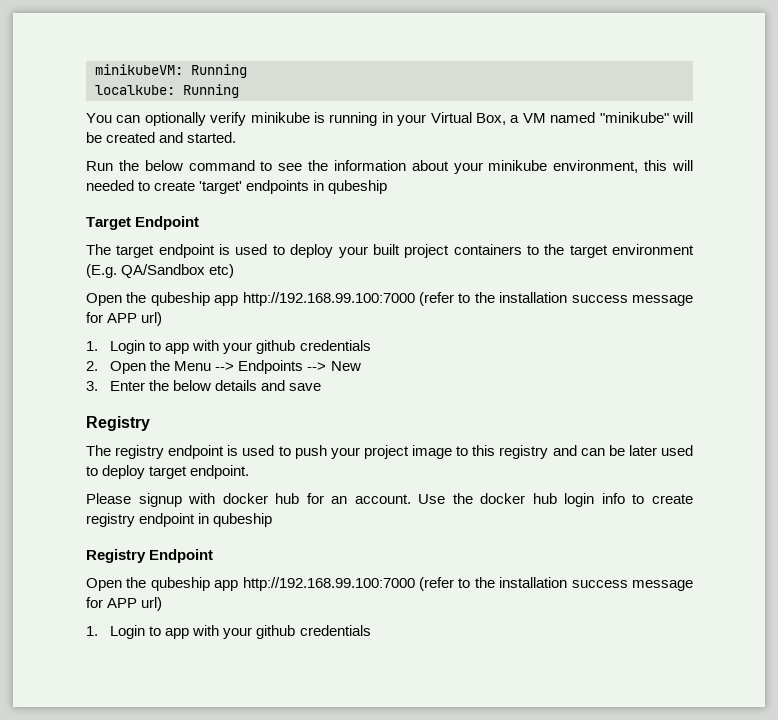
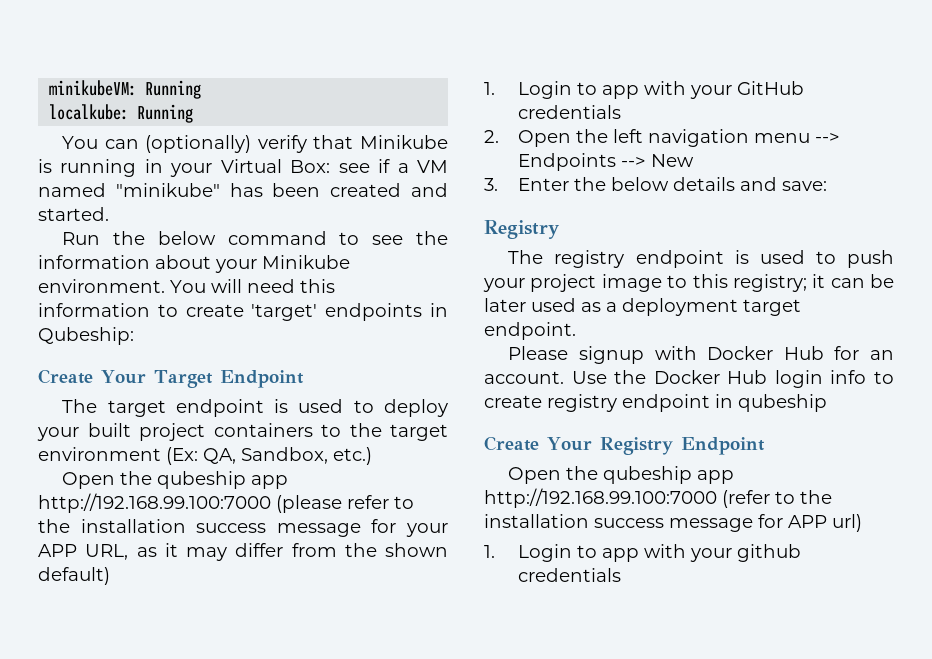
- You can optionally verify minikube is running in your Virtual Box, a VM named "minikube" will be created and started.
+ You can (optionally) verify that Minikube is running in your Virtual Box: see if a VM named "minikube" has been created and started.
- Run the below command to see the information about your minikube environment, this will needed to create 'target' endpoints in qubeship
- Target Endpoint
+ Run the below command to see the information about your Minikube environment. You will need this information to create 'target' endpoints in Qubeship:
+ Create Your Target Endpoint
- The target endpoint is used to deploy your built project containers to the target environment (E.g. QA/Sandbox etc)
- Open the qubeship app http://192.168.99.100:7000 (refer to the installation success message for APP url)
- 1. Login to app with your github credentials
+ The target endpoint is used to deploy your built project containers to the target environment (Ex: QA, Sandbox, etc.)
+ Open the qubeship app http://192.168.99.100:7000 (please refer to the installation success message for your APP URL, as it may differ from the shown default)
+ 1. Login to app with your GitHub credentials
- 2. Open the Menu --> Endpoints --> New
+ 2. Open the left navigation menu --> Endpoints --> New
- 3. Enter the below details and save
+ 3. Enter the below details and save:
- The registry endpoint is used to push your project image to this registry and can be later used to deploy target endpoint.
+ The registry endpoint is used to push your project image to this registry; it can be later used as a deployment target endpoint.
- Please signup with docker hub for an account.
+ Please signup with Docker Hub for an account.
- Use the docker hub login info to create registry endpoint in qubeship
+ Use the Docker Hub login info to create registry endpoint in qubeship
- Registry Endpoint
+ Create Your Registry Endpoint

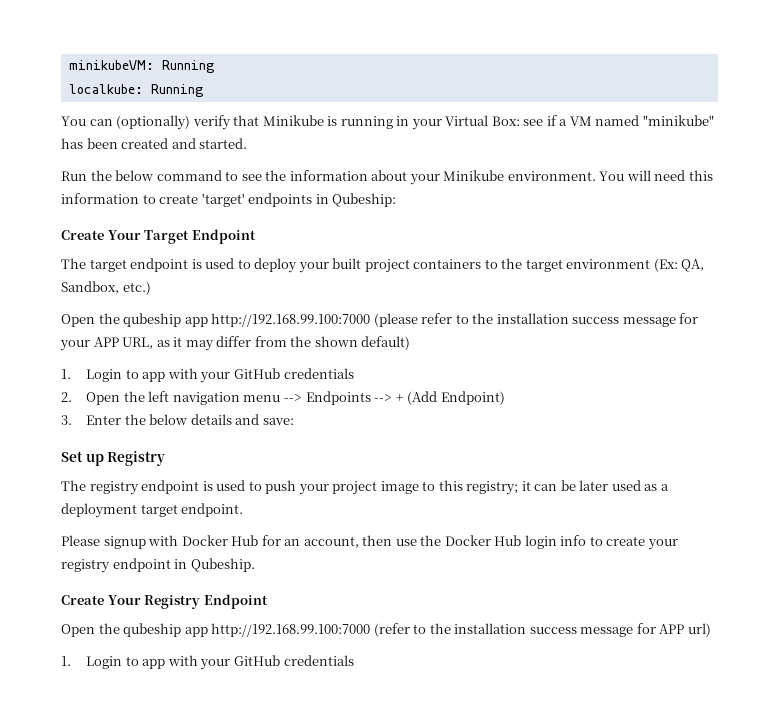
- 2. Open the left navigation menu --> Endpoints --> New
+ 2. Open the left navigation menu --> Endpoints --> + (Add Endpoint)
  3. Enter the below details and save:
- Registry
+ Set up Registry
- Please signup with Docker Hub for an account. Use the Docker Hub login info to create registry endpoint in qubeship
+ Please signup with Docker Hub for an account, then use the Docker Hub login info to create your registry endpoint in Qubeship.
  Open the qubeship app http://192.168.99.100:7000 (refer to the installation success message for APP url)
- 1. Login to app with your github credentials
+ 1. Login to app with your GitHub credentials

